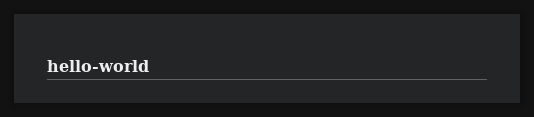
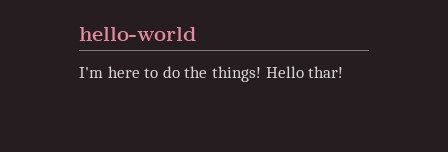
+ I'm here to do the things! Hello thar!

